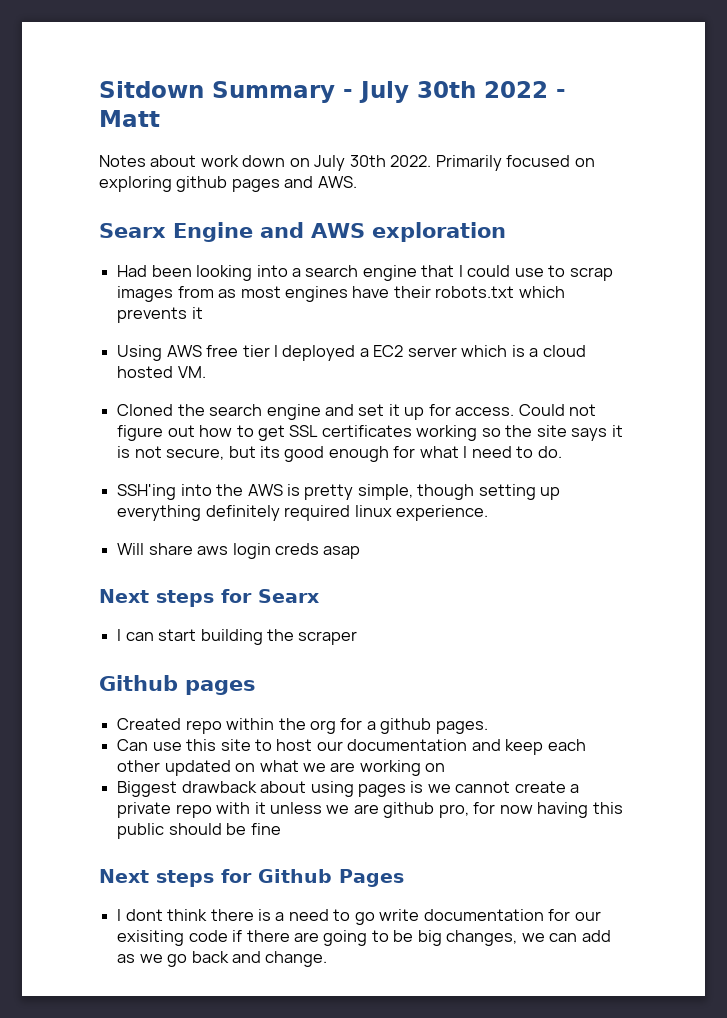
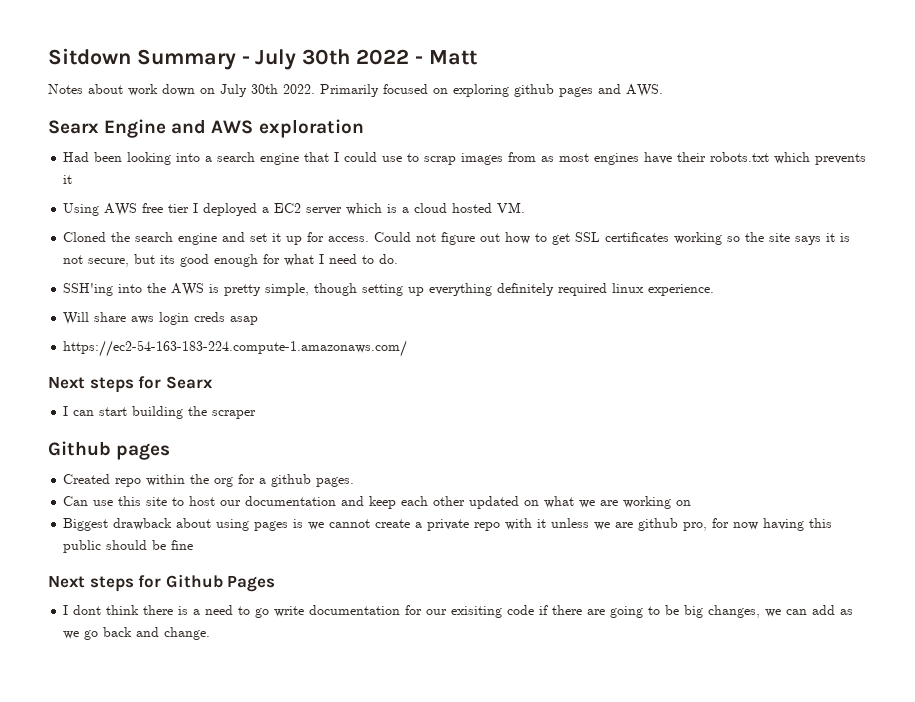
+ https://ec2-54-163-183-224.compute-1.amazonaws.com/

